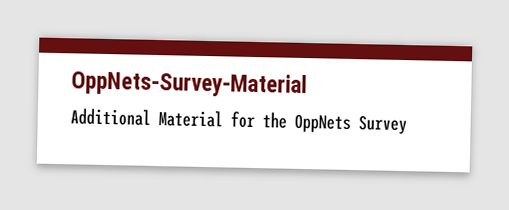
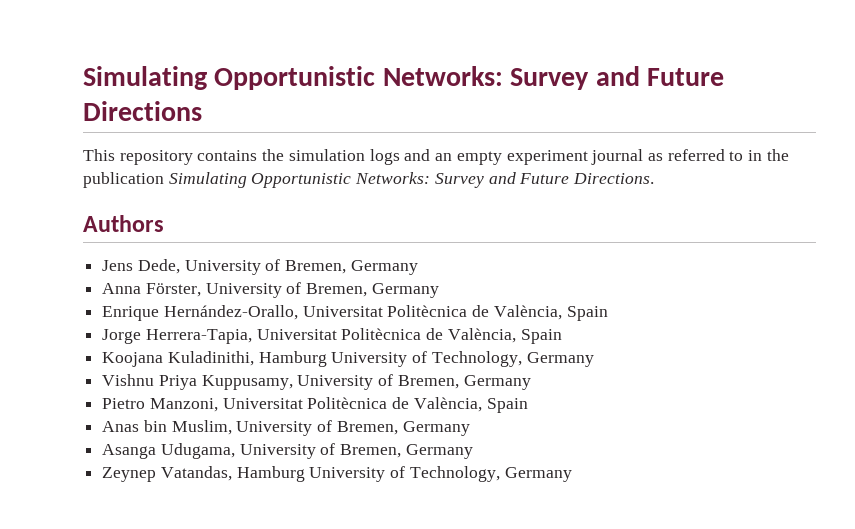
- OppNets-Survey-Material
- Additional Material for the OppNets Survey
+ Simulating Opportunistic Networks: Survey and Future Directions
+ This repository contains the simulation logs and an empty experiment journal as referred to in the publication Simulating Opportunistic Networks: Survey and Future Directions.
+ Authors
+ Jens Dede, University of Bremen, Germany
+ Anna Förster, University of Bremen, Germany
+ Enrique Hernández-Orallo, Universitat Politècnica de València, Spain
+ Jorge Herrera-Tapia, Universitat Politècnica de València, Spain
+ Koojana Kuladinithi, Hamburg University of Technology, Germany
+ Vishnu Priya Kuppusamy, University of Bremen, Germany
+ Pietro Manzoni, Universitat Politècnica de València, Spain
+ Anas bin Muslim, University of Bremen, Germany
+ Asanga Udugama, University of Bremen, Germany
+ Zeynep Vatandas, Hamburg University of Technology, Germany

